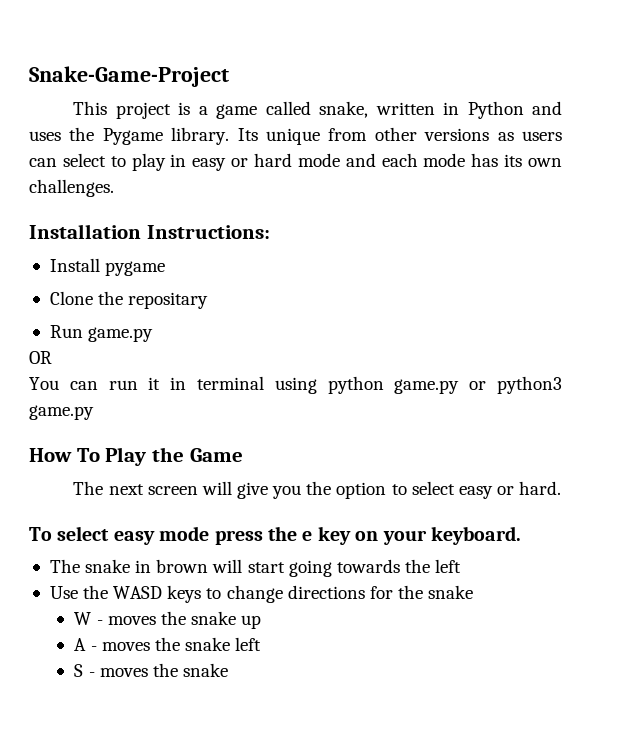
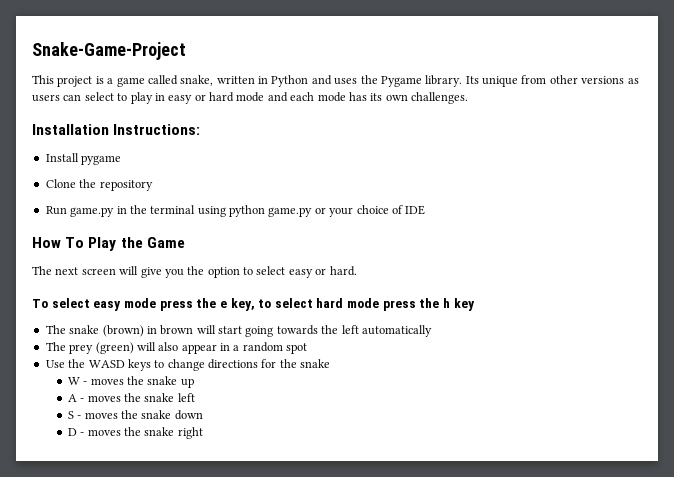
- Clone the repositary
+ Clone the repository
- Run game.py
- OR
- You can run it in terminal using python game.py or python3 game.py
+ Run game.py in the terminal using python game.py or your choice of IDE
- To select easy mode press the e key on your keyboard.
+ To select easy mode press the e key, to select hard mode press the h key
- The snake in brown will start going towards the left
+ The snake (brown) in brown will start going towards the left automatically
+ The prey (green) will also appear in a random spot
- S - moves the snake
+ S - moves the snake down
+ D - moves the snake right

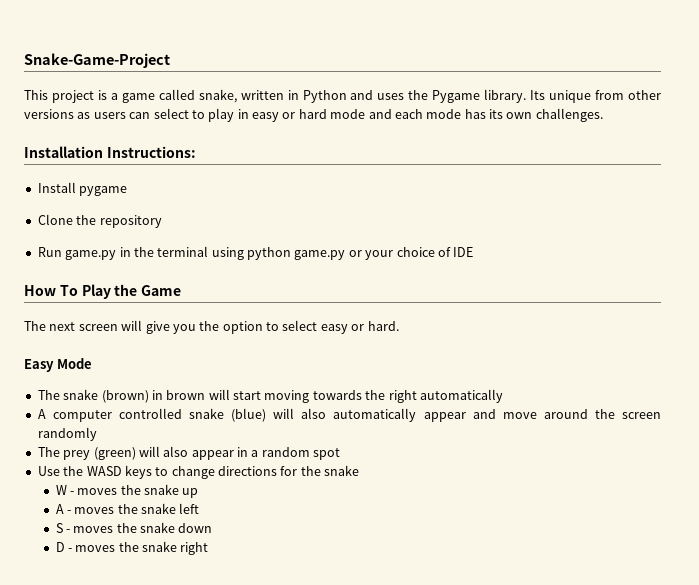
- To select easy mode press the e key, to select hard mode press the h key
+ Easy Mode
- The snake (brown) in brown will start going towards the left automatically
+ The snake (brown) in brown will start moving towards the right automatically
+ A computer controlled snake (blue) will also automatically appear and move around the screen randomly

